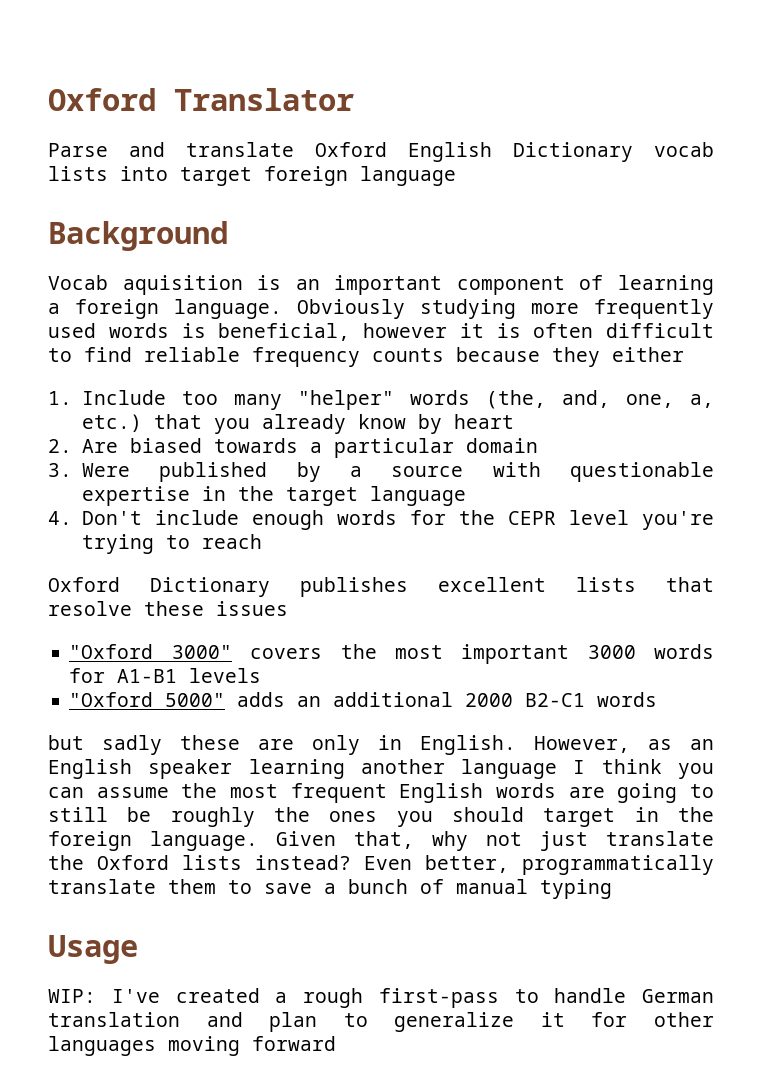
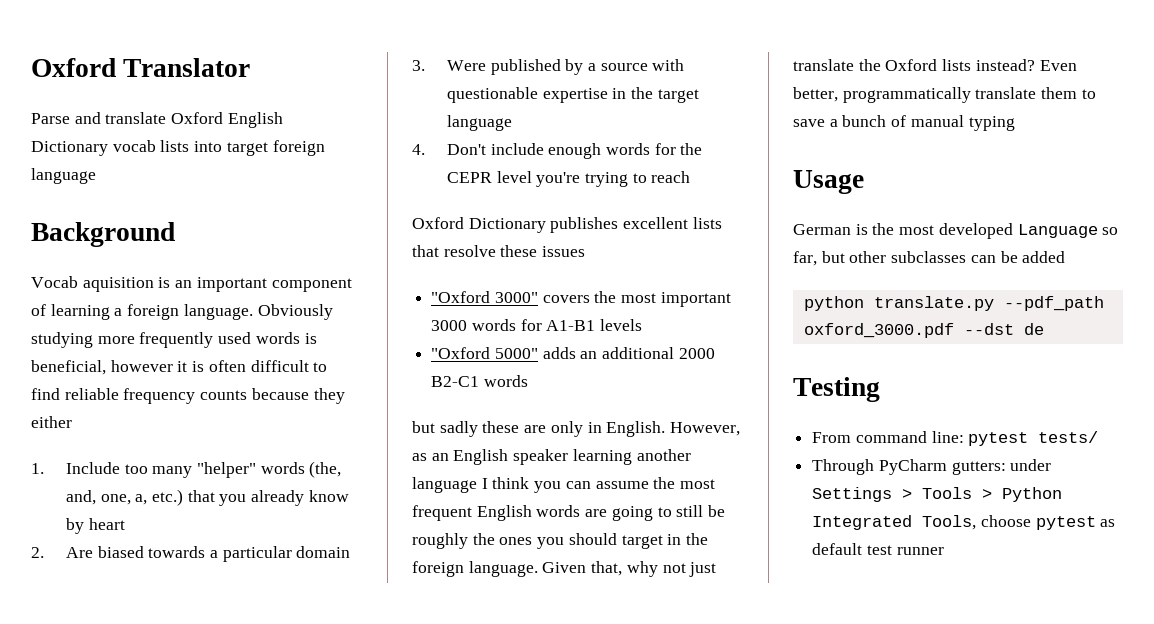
- WIP: I've created a rough first-pass to handle German translation and plan to generalize it for other languages moving forward
+ German is the most developed Language so far, but other subclasses can be added
+ python translate.py --pdf_path oxford_3000.pdf --dst de
+ Testing
+ From command line: pytest tests/
+ Through PyCharm gutters: under Settings > Tools > Python Integrated Tools, choose pytest as default test runner

